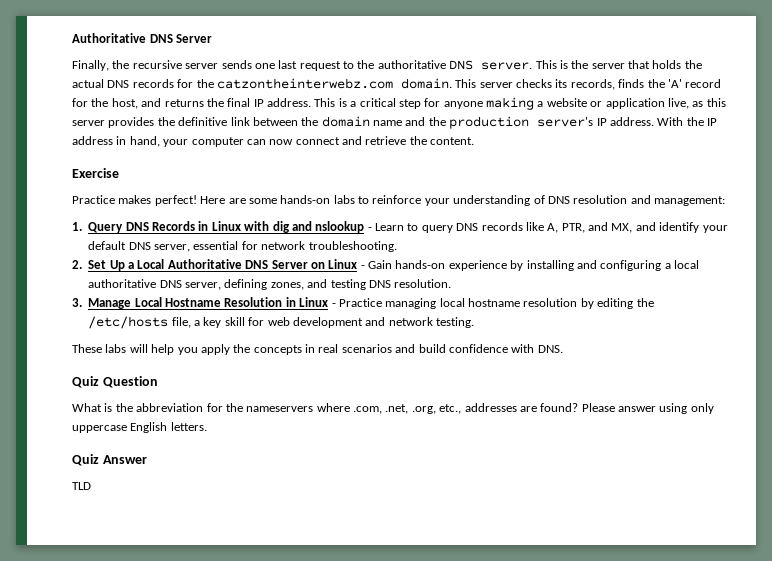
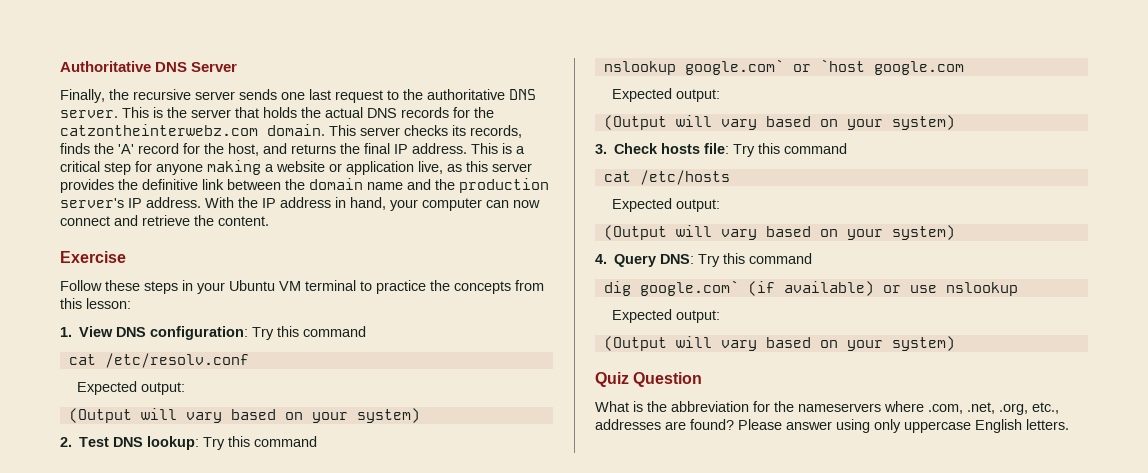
- Practice makes perfect! Here are some hands-on labs to reinforce your understanding of DNS resolution and management:
- 1. Query DNS Records in Linux with dig and nslookup - Learn to query DNS records like A, PTR, and MX, and identify your default DNS server, essential for network troubleshooting.
- 2. Set Up a Local Authoritative DNS Server on Linux - Gain hands-on experience by installing and configuring a local authoritative DNS server, defining zones, and testing DNS resolution.
- 3. Manage Local Hostname Resolution in Linux - Practice managing local hostname resolution by editing the /etc/hosts file, a key skill for web development and network testing.
- These labs will help you apply the concepts in real scenarios and build confidence with DNS.
+ Follow these steps in your Ubuntu VM terminal to practice the concepts from this lesson:
+ 1. View DNS configuration: Try this command
+ cat /etc/resolv.conf
+ Expected output:
+ (Output will vary based on your system)
+ 2. Test DNS lookup: Try this command
+ nslookup google.com` or `host google.com
+ Expected output:
+ (Output will vary based on your system)
+ 3. Check hosts file: Try this command
+ cat /etc/hosts
+ Expected output:
+ (Output will vary based on your system)
+ 4. Query DNS: Try this command
+ dig google.com` (if available) or use nslookup
+ Expected output:
+ (Output will vary based on your system)
- Quiz Answer
- TLD

